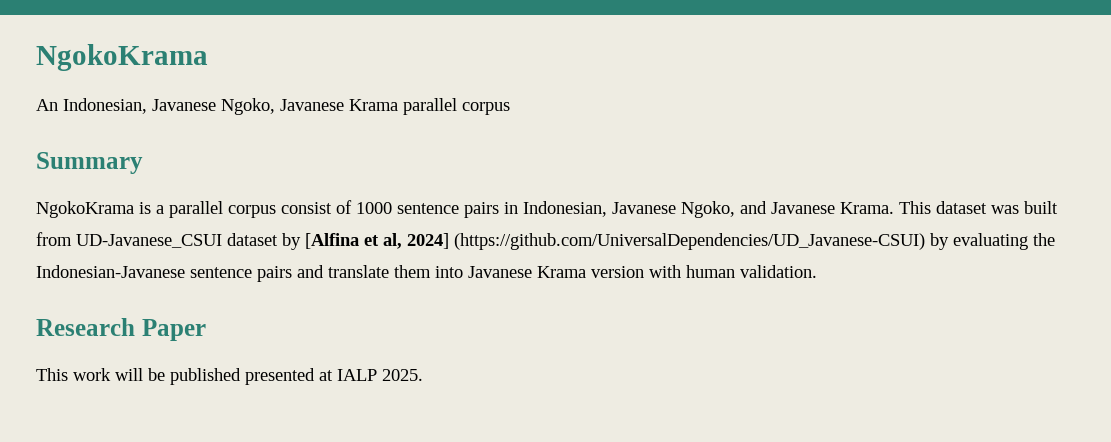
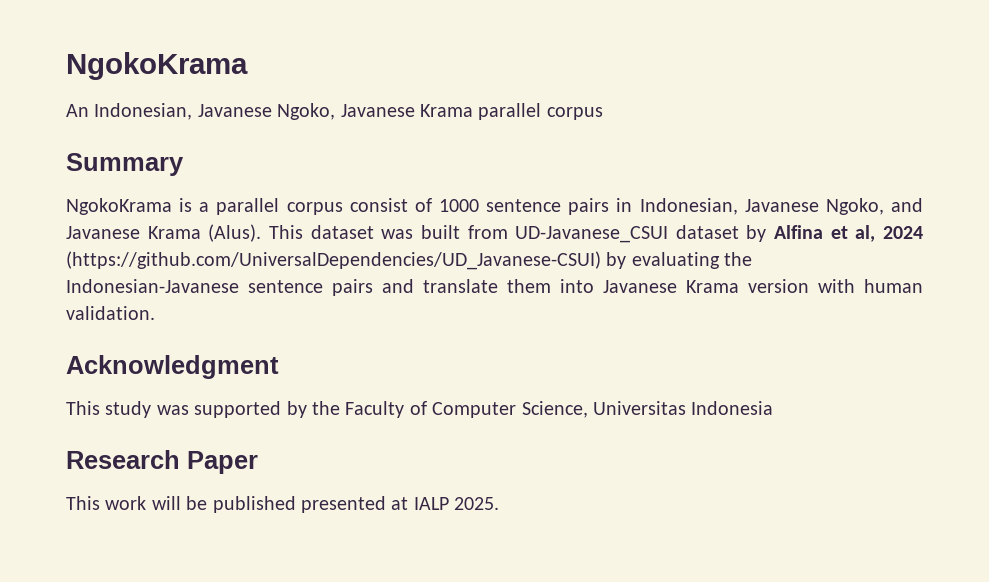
- NgokoKrama is a parallel corpus consist of 1000 sentence pairs in Indonesian, Javanese Ngoko, and Javanese Krama.
+ NgokoKrama is a parallel corpus consist of 1000 sentence pairs in Indonesian, Javanese Ngoko, and Javanese Krama (Alus).
- This dataset was built from UD-Javanese_CSUI dataset by [Alfina et al, 2024] (https://github.com/UniversalDependencies/UD_Javanese-CSUI) by evaluating the Indonesian-Javanese sentence pairs and translate them into Javanese Krama version with human validation.
+ This dataset was built from UD-Javanese_CSUI dataset by Alfina et al, 2024 (https://github.com/UniversalDependencies/UD_Javanese-CSUI) by evaluating the Indonesian-Javanese sentence pairs and translate them into Javanese Krama version with human validation.
+ Acknowledgment
+ This study was supported by the Faculty of Computer Science, Universitas Indonesia

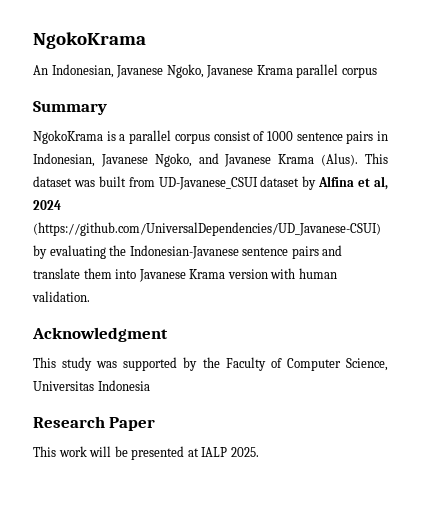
- This work will be published presented at IALP 2025.
+ This work will be presented at IALP 2025.

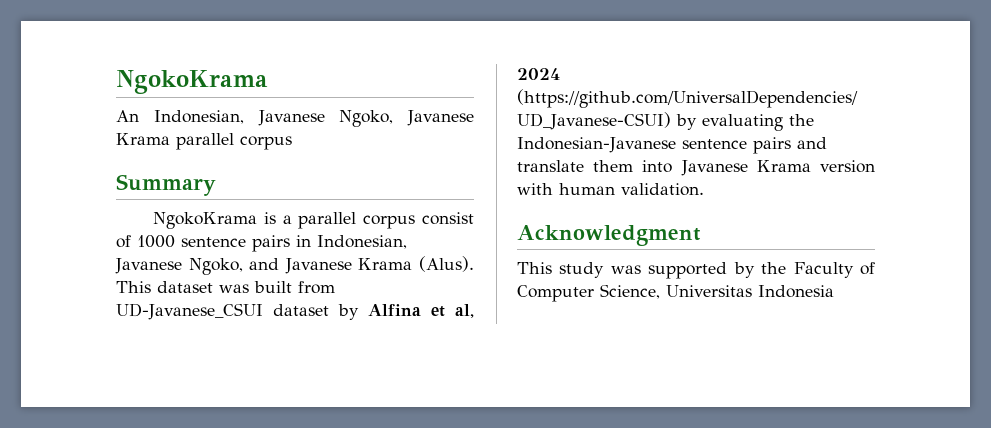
- Research Paper
- This work will be presented at IALP 2025.

